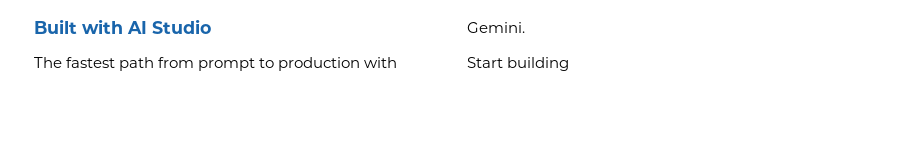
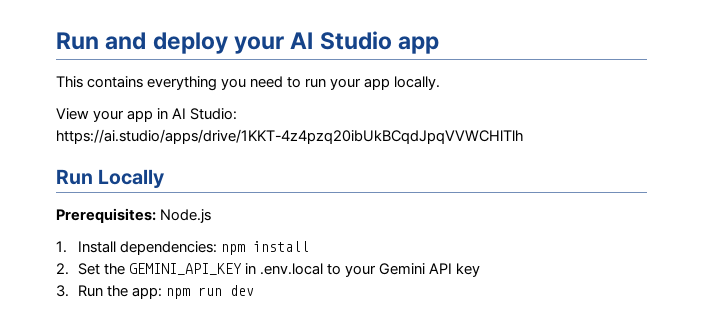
- Built with AI Studio
- The fastest path from prompt to production with Gemini.
- Start building
+ Run and deploy your AI Studio app
+ This contains everything you need to run your app locally.
+ View your app in AI Studio: https://ai.studio/apps/drive/1KKT-4z4pzq20ibUkBCqdJpqVVWCHlTlh
+ Run Locally
+ Prerequisites: Node.js
+ 1. Install dependencies: npm install
+ 2. Set the GEMINI_API_KEY in .env.local to your Gemini API key
+ 3. Run the app: npm run dev

